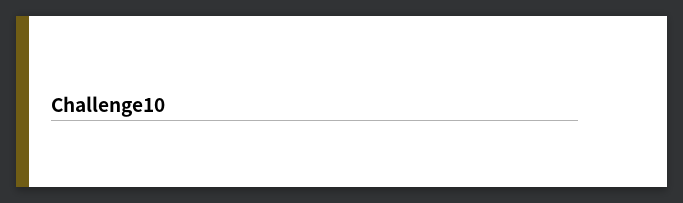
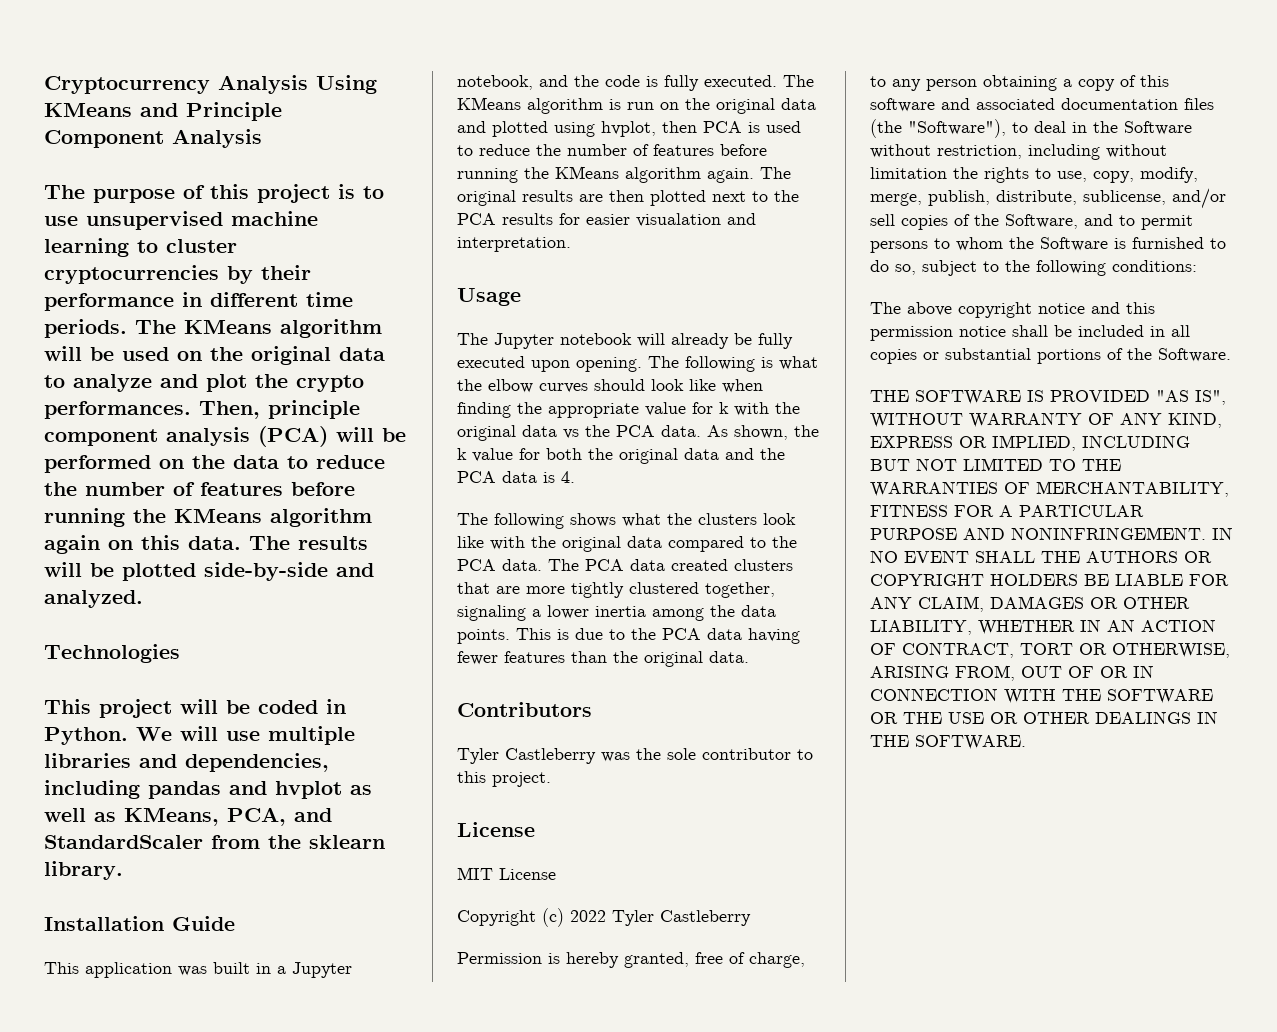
- Challenge10
+ Cryptocurrency Analysis Using KMeans and Principle Component Analysis
+ The purpose of this project is to use unsupervised machine learning to cluster cryptocurrencies by their performance in different time periods. The KMeans algorithm will be used on the original data to analyze and plot the crypto performances. Then, principle component analysis (PCA) will be performed on the data to reduce the number of features before running the KMeans algorithm again on this data. The results will be plotted side-by-side and analyzed.
+ Technologies
+ This project will be coded in Python. We will use multiple libraries and dependencies, including pandas and hvplot as well as KMeans, PCA, and StandardScaler from the sklearn library.
+ Installation Guide
+ This application was built in a Jupyter notebook, and the code is fully executed. The KMeans algorithm is run on the original data and plotted using hvplot, then PCA is used to reduce the number of features before running the KMeans algorithm again. The original results are then plotted next to the PCA results for easier visualation and interpretation.
+ Usage
+ The Jupyter notebook will already be fully executed upon opening. The following is what the elbow curves should look like when finding the appropriate value for k with the original data vs the PCA data. As shown, the k value for both the original data and the PCA data is 4.
+ The following shows what the clusters look like with the original data compared to the PCA data. The PCA data created clusters that are more tightly clustered together, signaling a lower inertia among the data points. This is due to the PCA data having fewer features than the original data.
+ Contributors
+ Tyler Castleberry was the sole contributor to this project.
+ License
+ MIT License
+ Copyright (c) 2022 Tyler Castleberry
+ Permission is hereby granted, free of charge, to any person obtaining a copy of this software and associated documentation files (the "Software"), to deal in the Software without restriction, including without limitation the rights to use, copy, modify, merge, publish, distribute, sublicense, and/or sell copies of the Software, and to permit persons to whom the Software is furnished to do so, subject to the following conditions:
+ The above copyright notice and this permission notice shall be included in all copies or substantial portions of the Software.
+ THE SOFTWARE IS PROVIDED "AS IS", WITHOUT WARRANTY OF ANY KIND, EXPRESS OR IMPLIED, INCLUDING BUT NOT LIMITED TO THE WARRANTIES OF MERCHANTABILITY, FITNESS FOR A PARTICULAR PURPOSE AND NONINFRINGEMENT. IN NO EVENT SHALL THE AUTHORS OR COPYRIGHT HOLDERS BE LIABLE FOR ANY CLAIM, DAMAGES OR OTHER LIABILITY, WHETHER IN AN ACTION OF CONTRACT, TORT OR OTHERWISE, ARISING FROM, OUT OF OR IN CONNECTION WITH THE SOFTWARE OR THE USE OR OTHER DEALINGS IN THE SOFTWARE.

